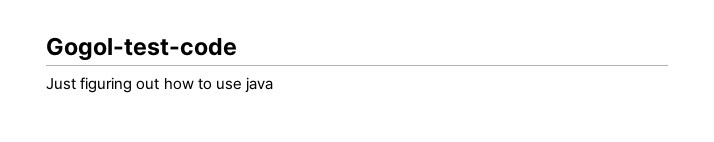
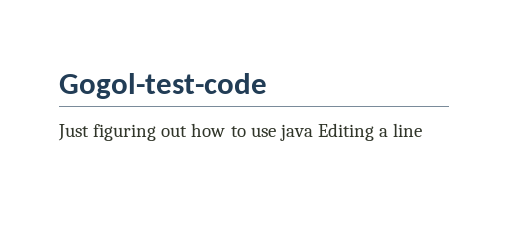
- Just figuring out how to use java
+ Just figuring out how to use java Editing a line

